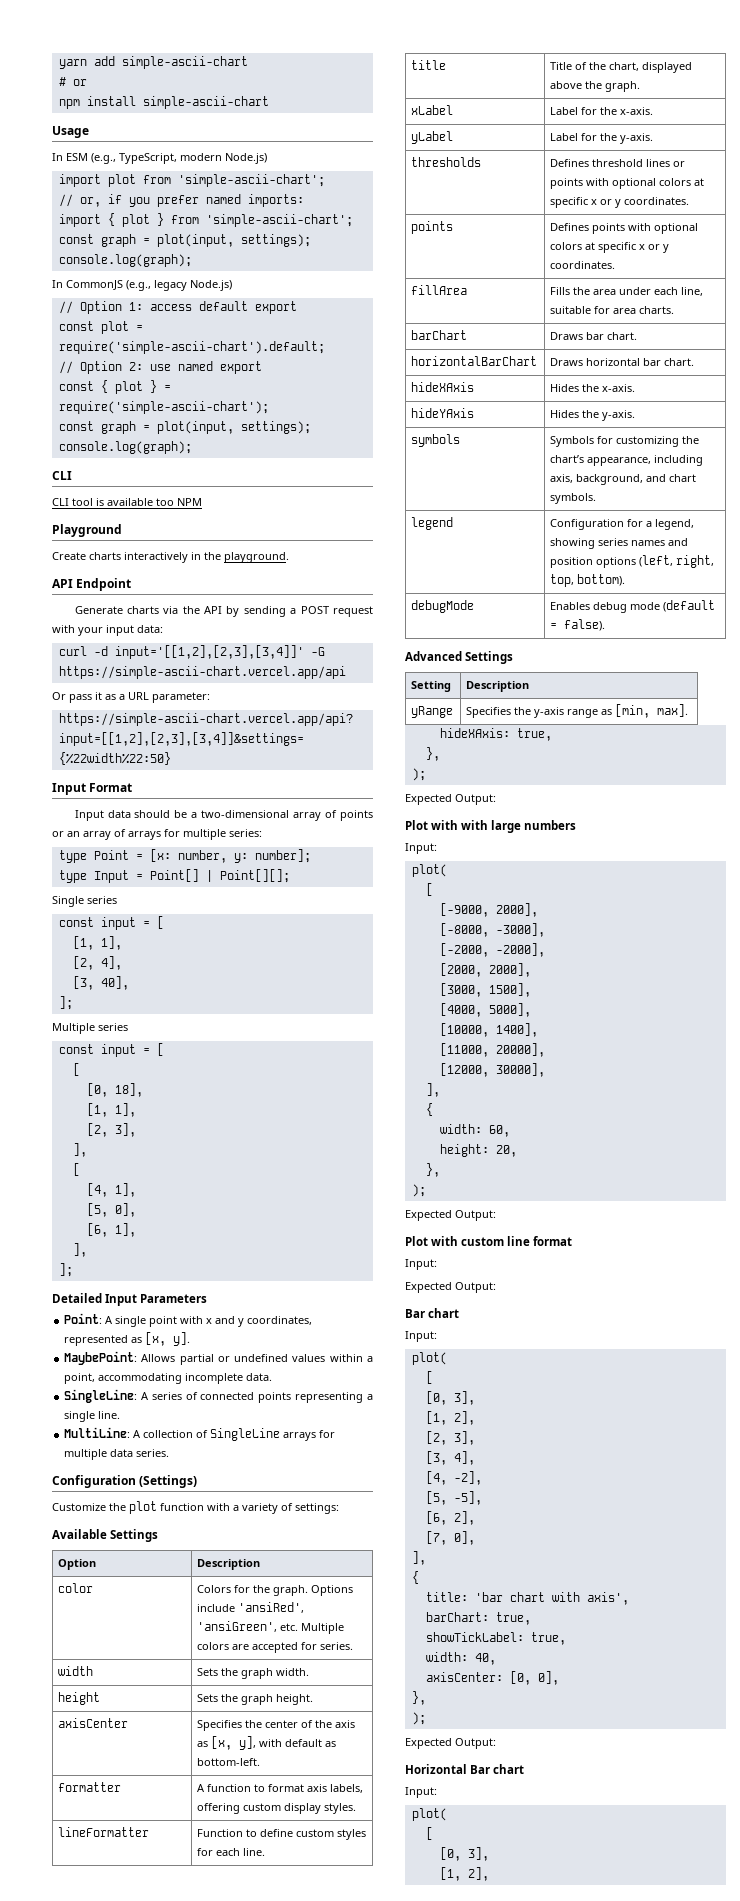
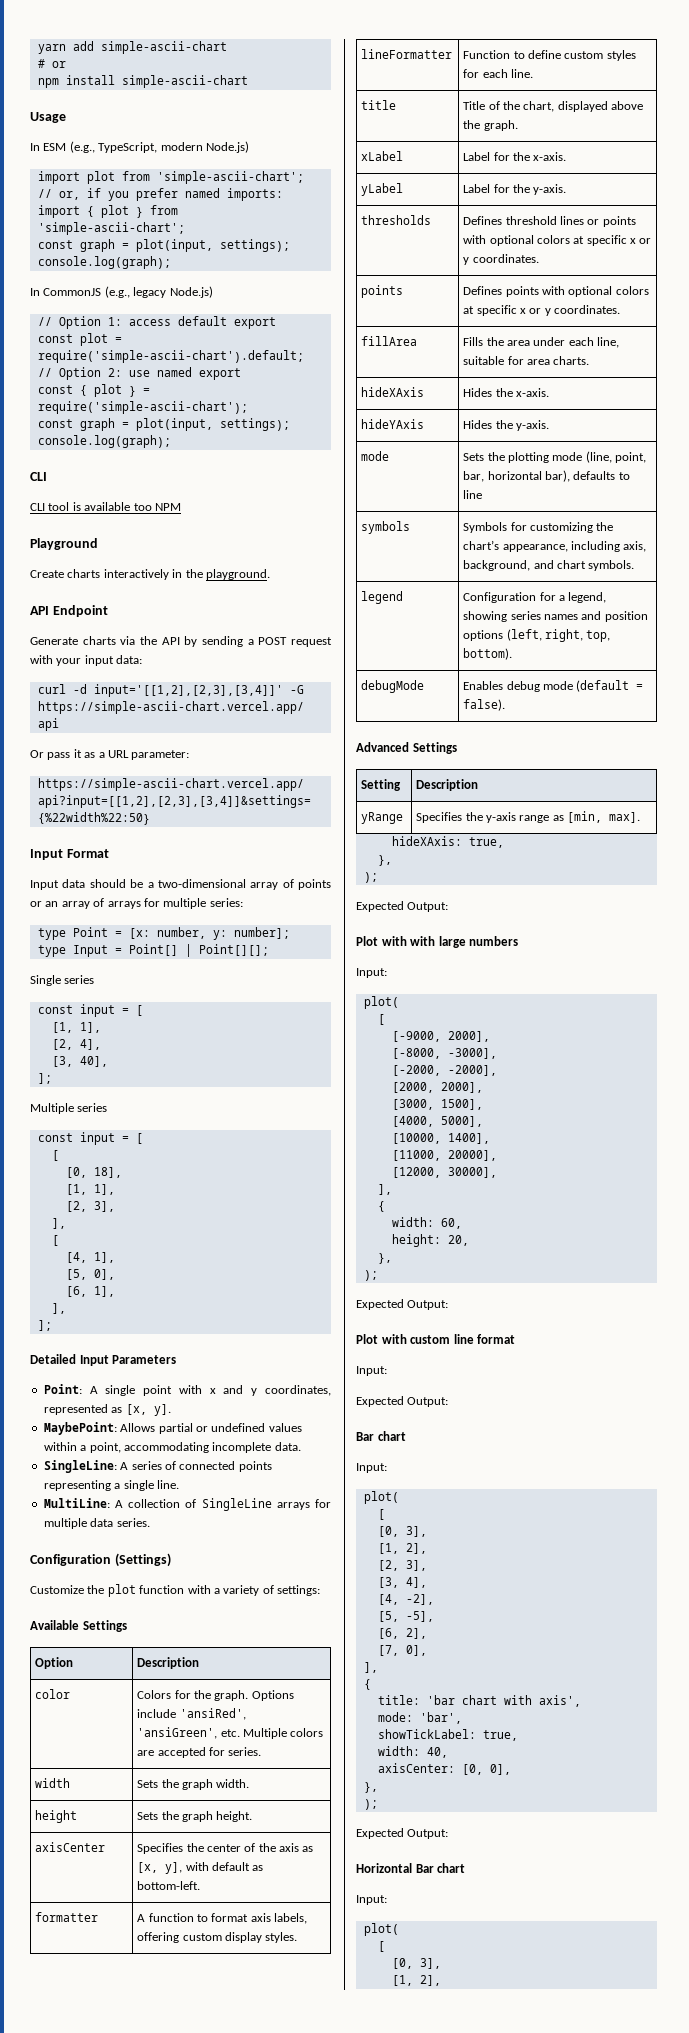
- barChart | Draws bar chart.
- horizontalBarChart | Draws horizontal bar chart.
+ mode | Sets the plotting mode (line, point, bar, horizontal bar), defaults to line
- barChart: true,
+ mode: 'bar',

